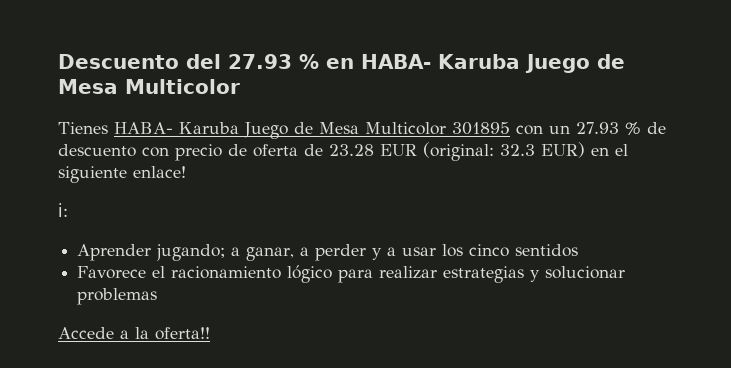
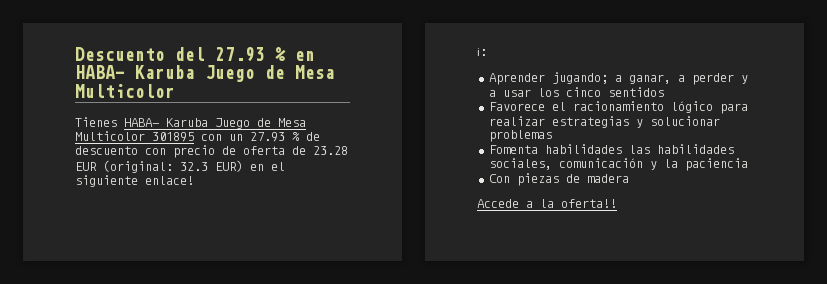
+ Fomenta habilidades las habilidades sociales, comunicación y la paciencia
+ Con piezas de madera

